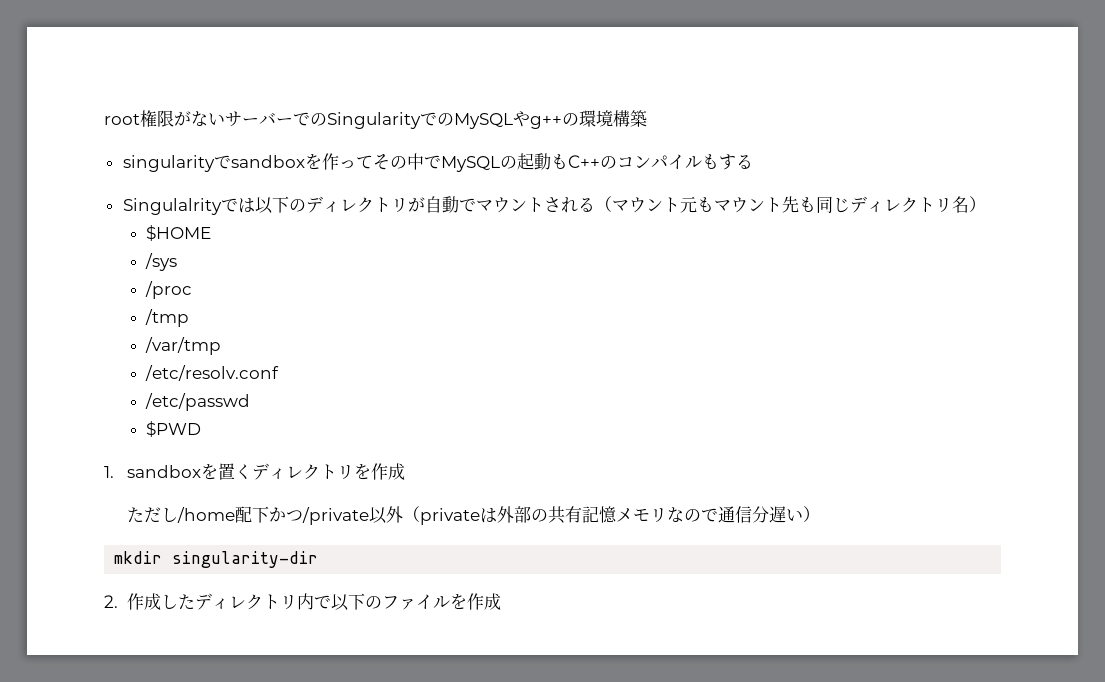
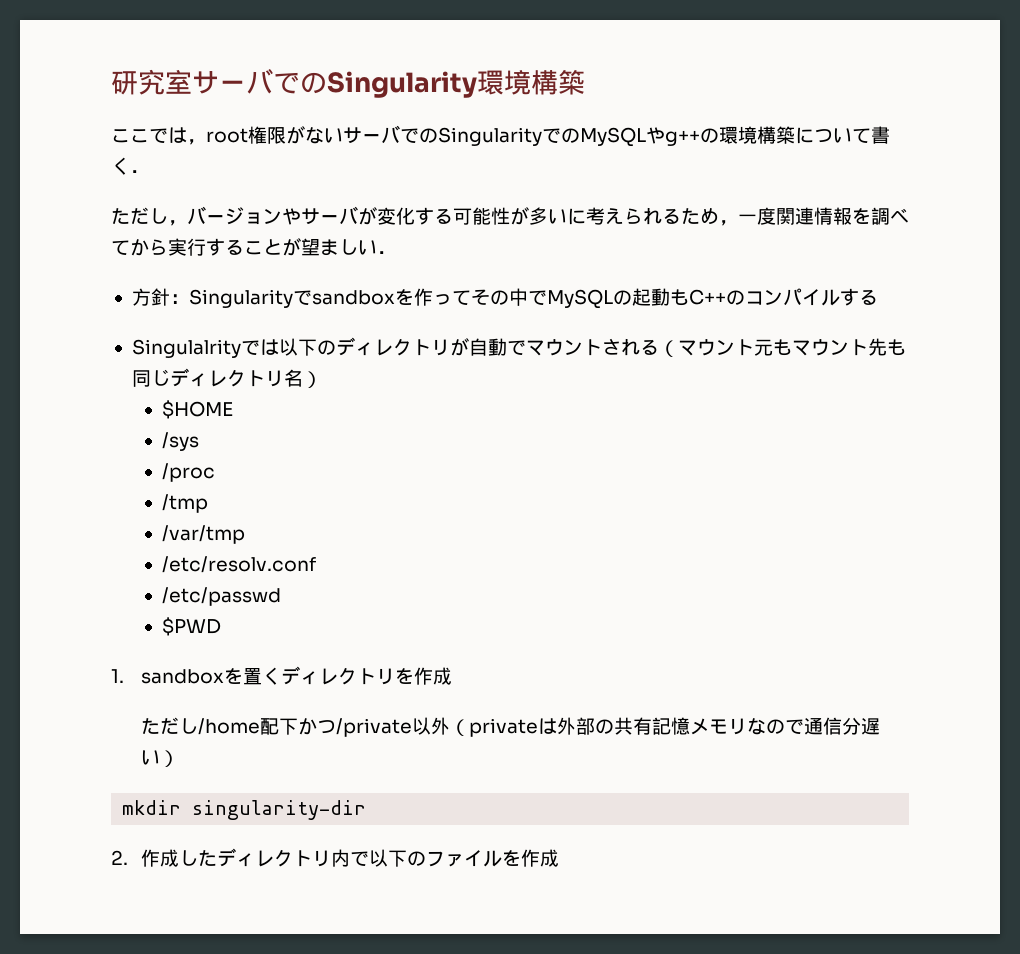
- root権限がないサーバーでのSingularityでのMySQLやg++の環境構築
- singularityでsandboxを作ってその中でMySQLの起動もC++のコンパイルもする
+ 研究室サーバでのSingularity環境構築
+ ここでは，root権限がないサーバでのSingularityでのMySQLやg++の環境構築について書く．
+ ただし，バージョンやサーバが変化する可能性が多いに考えられるため，一度関連情報を調べてから実行することが望ましい．
+ 方針：Singularityでsandboxを作ってその中でMySQLの起動もC++のコンパイルする

